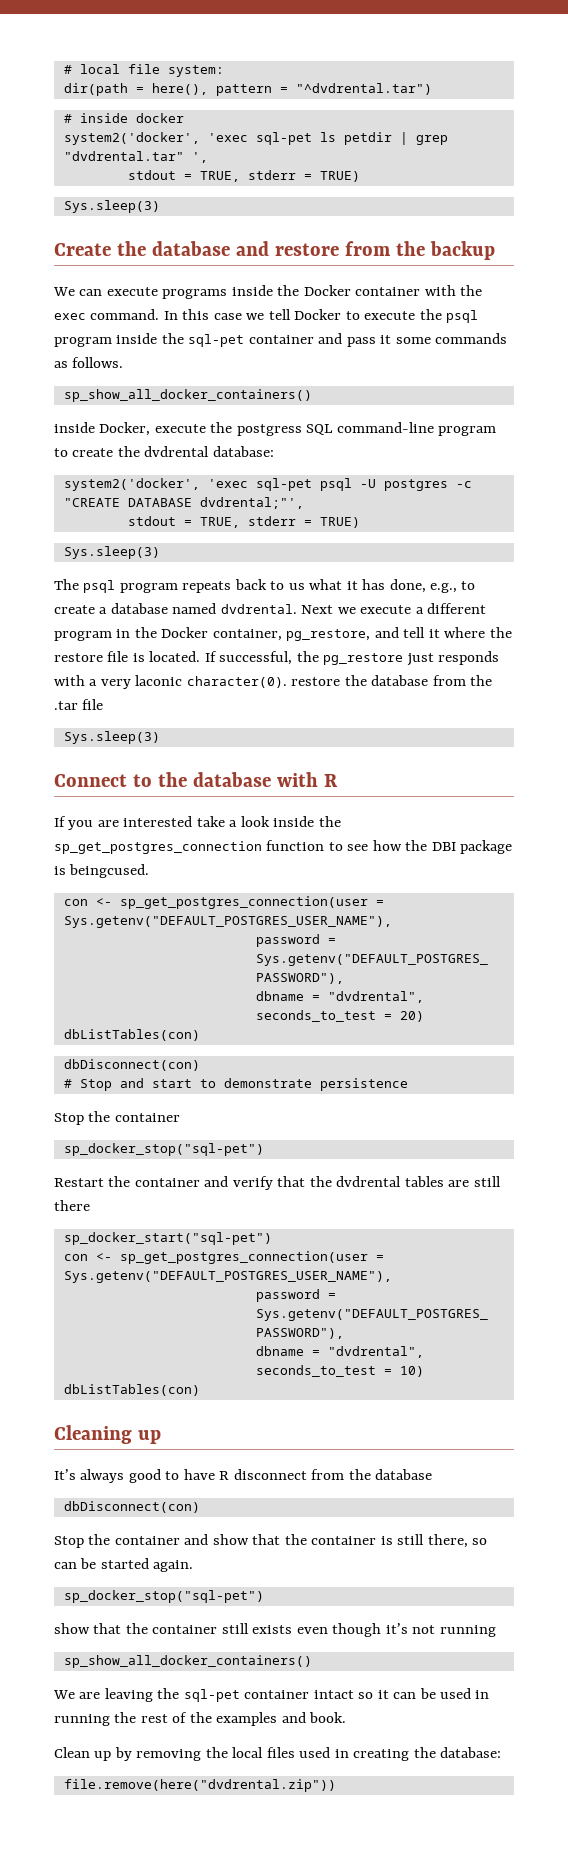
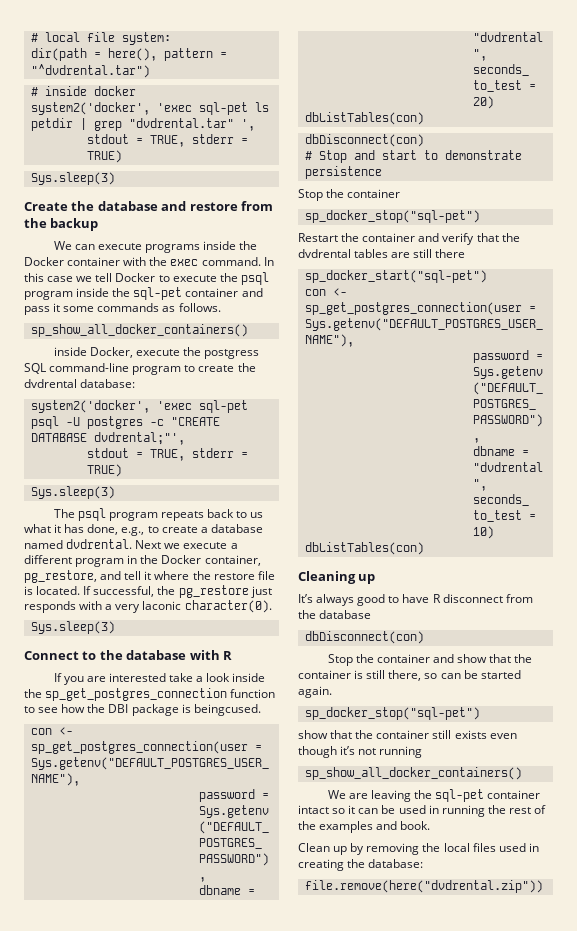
- If successful, the pg_restore just responds with a very laconic character(0). restore the database from the .tar file
+ If successful, the pg_restore just responds with a very laconic character(0).

